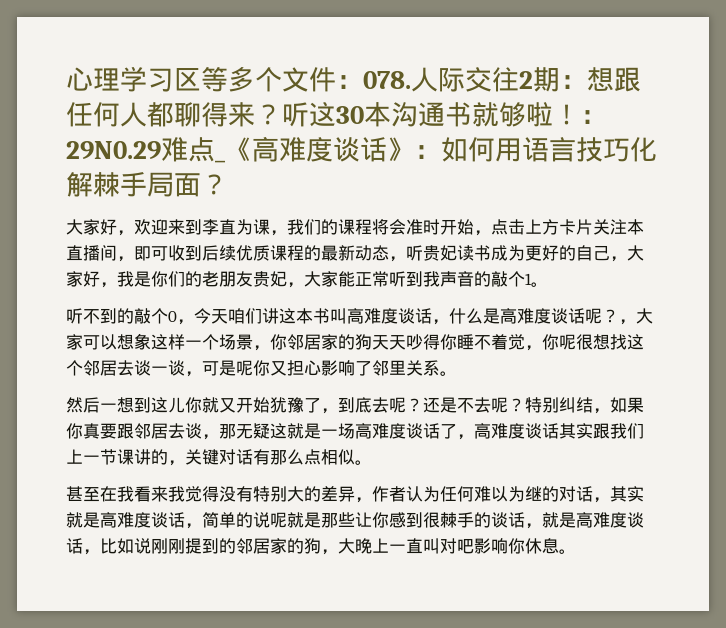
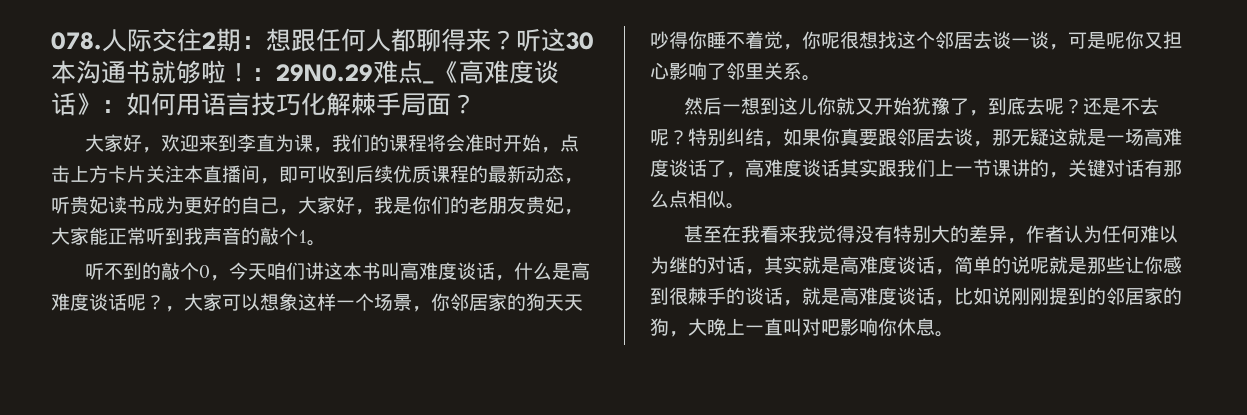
- 心理学习区等多个文件：078.人际交往2期：想跟任何人都聊得来？
+ 078.人际交往2期：想跟任何人都聊得来？

